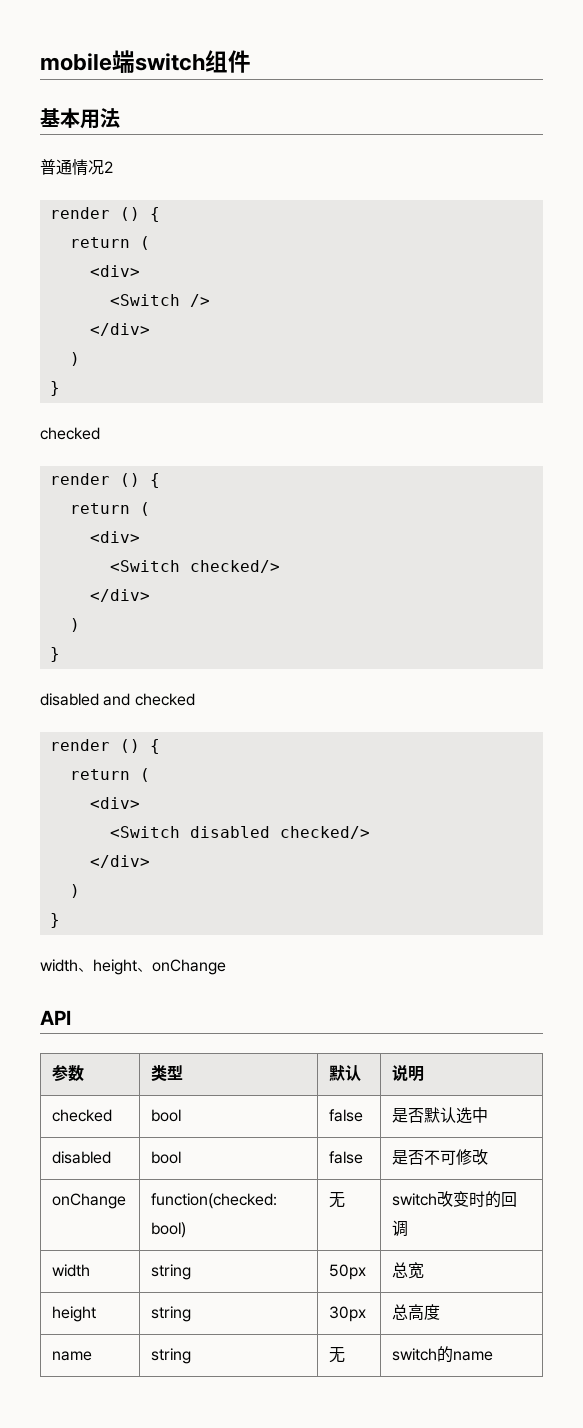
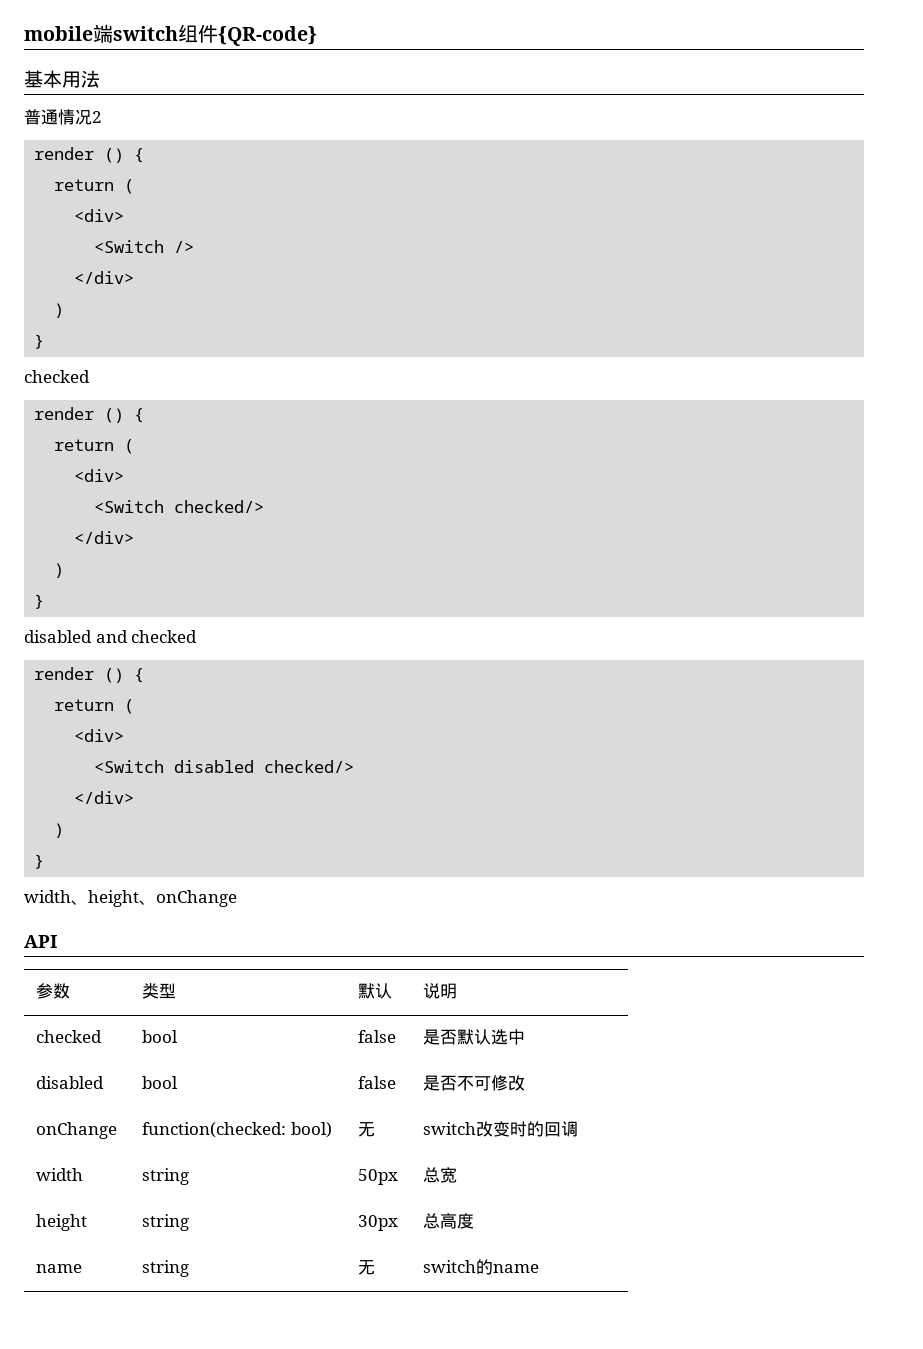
- mobile端switch组件
+ mobile端switch组件{QR-code}

